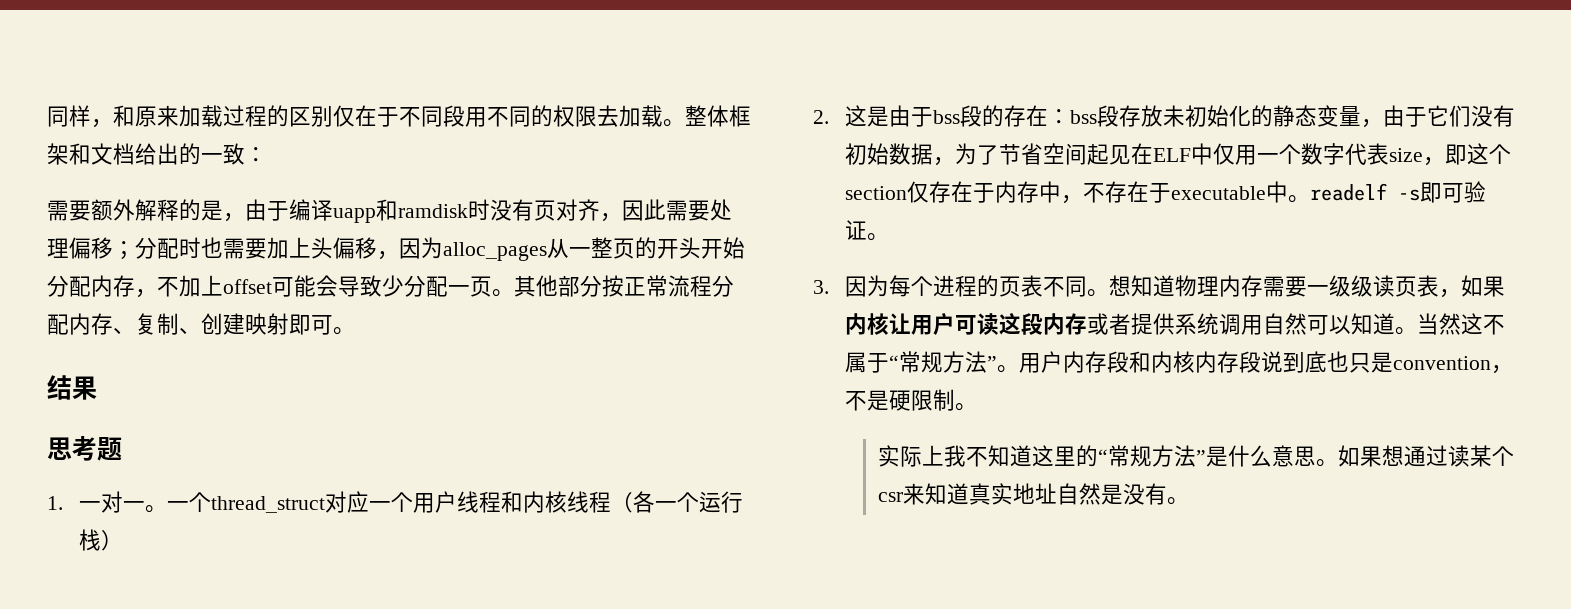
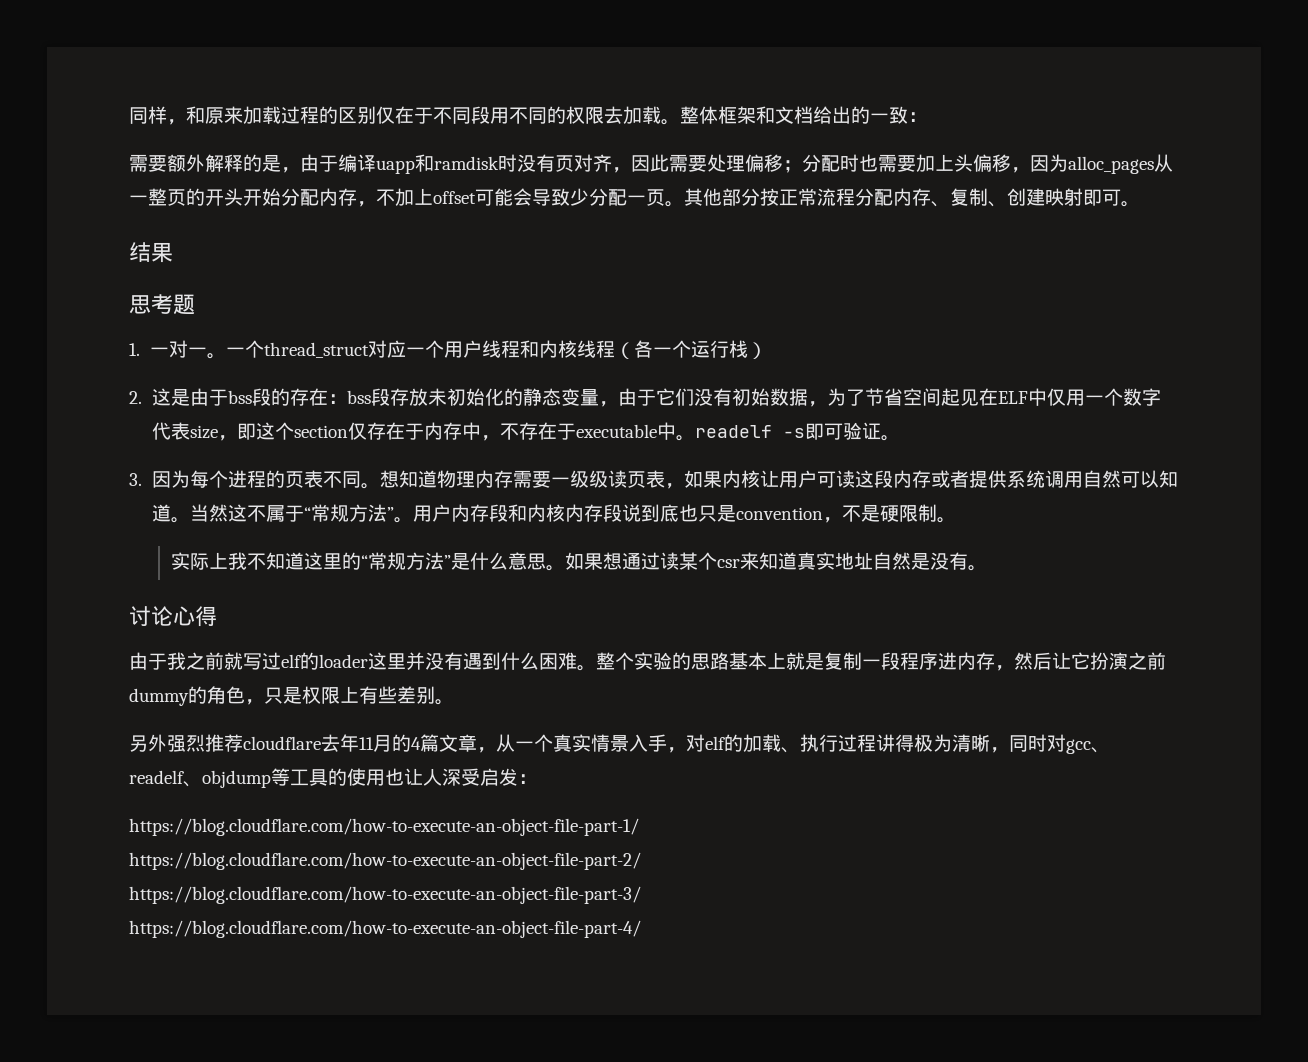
+ 讨论心得
+ 由于我之前就写过elf的loader这里并没有遇到什么困难。整个实验的思路基本上就是复制一段程序进内存，然后让它扮演之前dummy的角色，只是权限上有些差别。
+ 另外强烈推荐cloudflare去年11月的4篇文章，从一个真实情景入手，对elf的加载、执行过程讲得极为清晰，同时对gcc、readelf、objdump等工具的使用也让人深受启发：
+ https://blog.cloudflare.com/how-to-execute-an-object-file-part-1/
+ https://blog.cloudflare.com/how-to-execute-an-object-file-part-2/
+ https://blog.cloudflare.com/how-to-execute-an-object-file-part-3/
+ https://blog.cloudflare.com/how-to-execute-an-object-file-part-4/

